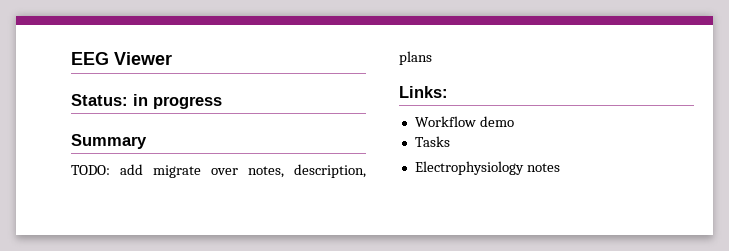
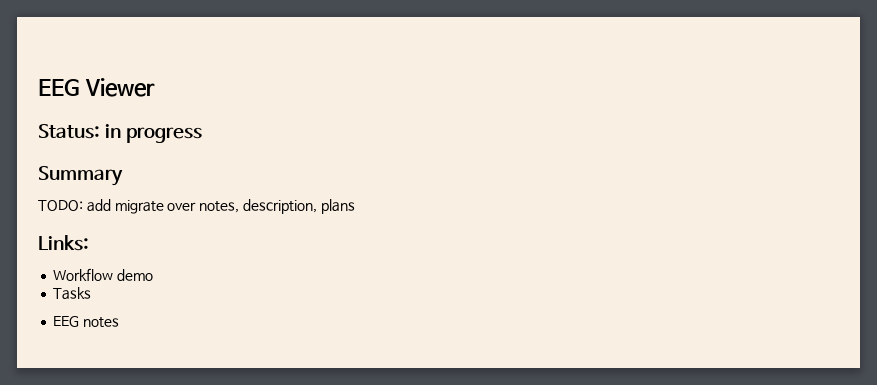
- Electrophysiology notes
+ EEG notes

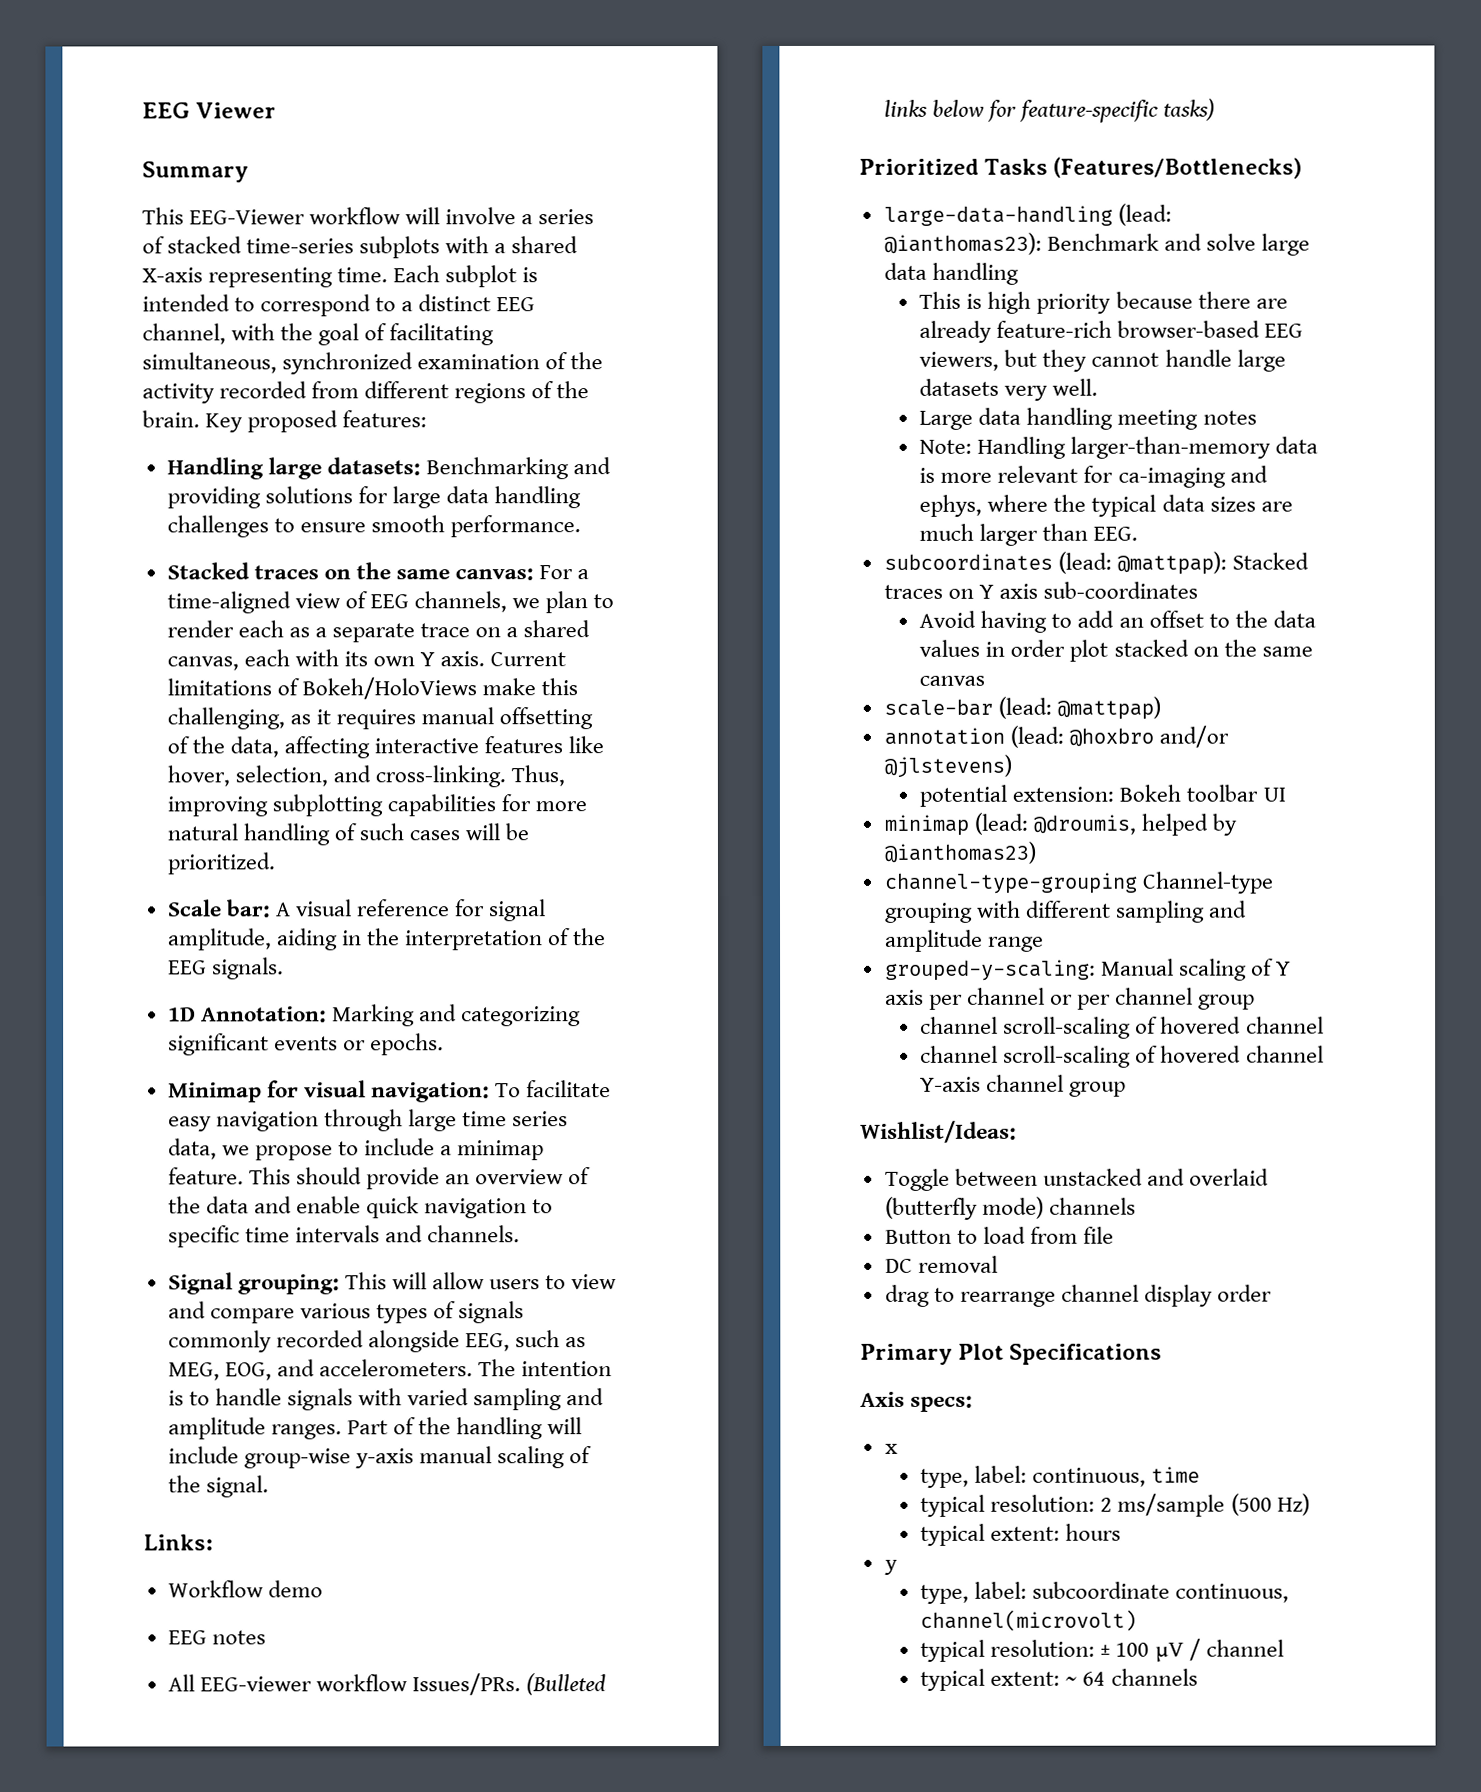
- Status: in progress
  Summary
- TODO: add migrate over notes, description, plans
+ This EEG-Viewer workflow will involve a series of stacked time-series subplots with a shared X-axis representing time. Each subplot is intended to correspond to a distinct EEG channel, with the goal of facilitating simultaneous, synchronized examination of the activity recorded from different regions of the brain. Key proposed features:
+ Handling large datasets: Benchmarking and providing solutions for large data handling challenges to ensure smooth performance.
+ Stacked traces on the same canvas: For a time-aligned view of EEG channels, we plan to render each as a separate trace on a shared canvas, each with its own Y axis. Current limitations of Bokeh/HoloViews make this challenging, as it requires manual offsetting of the data, affecting interactive features like hover, selection, and cross-linking. Thus, improving subplotting capabilities for more natural handling of such cases will be prioritized.
+ Scale bar: A visual reference for signal amplitude, aiding in the interpretation of the EEG signals.
+ 1D Annotation: Marking and categorizing significant events or epochs.
+ Minimap for visual navigation: To facilitate easy navigation through large time series data, we propose to include a minimap feature. This should provide an overview of the data and enable quick navigation to specific time intervals and channels.
+ Signal grouping: This will allow users to view and compare various types of signals commonly recorded alongside EEG, such as MEG, EOG, and accelerometers. The intention is to handle signals with varied sampling and amplitude ranges. Part of the handling will include group-wise y-axis manual scaling of the signal.
- Tasks
+ All EEG-viewer workflow Issues/PRs. (Bulleted links below for feature-specific tasks)
+ Prioritized Tasks (Features/Bottlenecks)
+ large-data-handling (lead: @ianthomas23): Benchmark and solve large data handling
+ This is high priority because there are already feature-rich browser-based EEG viewers, but they cannot handle large datasets very well.
+ Large data handling meeting notes
+ Note: Handling larger-than-memory data is more relevant for ca-imaging and ephys, where the typical data sizes are much larger than EEG.
+ subcoordinates (lead: @mattpap): Stacked traces on Y axis sub-coordinates
+ Avoid having to add an offset to the data values in order plot stacked on the same canvas
+ scale-bar (lead: @mattpap)
+ annotation (lead: @hoxbro and/or @jlstevens)
+ potential extension: Bokeh toolbar UI
+ minimap (lead: @droumis, helped by @ianthomas23)
+ channel-type-grouping Channel-type grouping with different sampling and amplitude range
+ grouped-y-scaling: Manual scaling of Y axis per channel or per channel group
+ channel scroll-scaling of hovered channel
+ channel scroll-scaling of hovered channel Y-axis channel group
+ Wishlist/Ideas:
+ Toggle between unstacked and overlaid (butterfly mode) channels
+ Button to load from file
+ DC removal
+ drag to rearrange channel display order
+ Primary Plot Specifications
+ Axis specs:
+ x
+ type, label: continuous, time
+ typical resolution: 2 ms/sample (500 Hz)
+ typical extent: hours
+ y
+ type, label: subcoordinate continuous, channel(microvolt)
+ typical resolution: ± 100 µV / channel
+ typical extent: ~ 64 channels

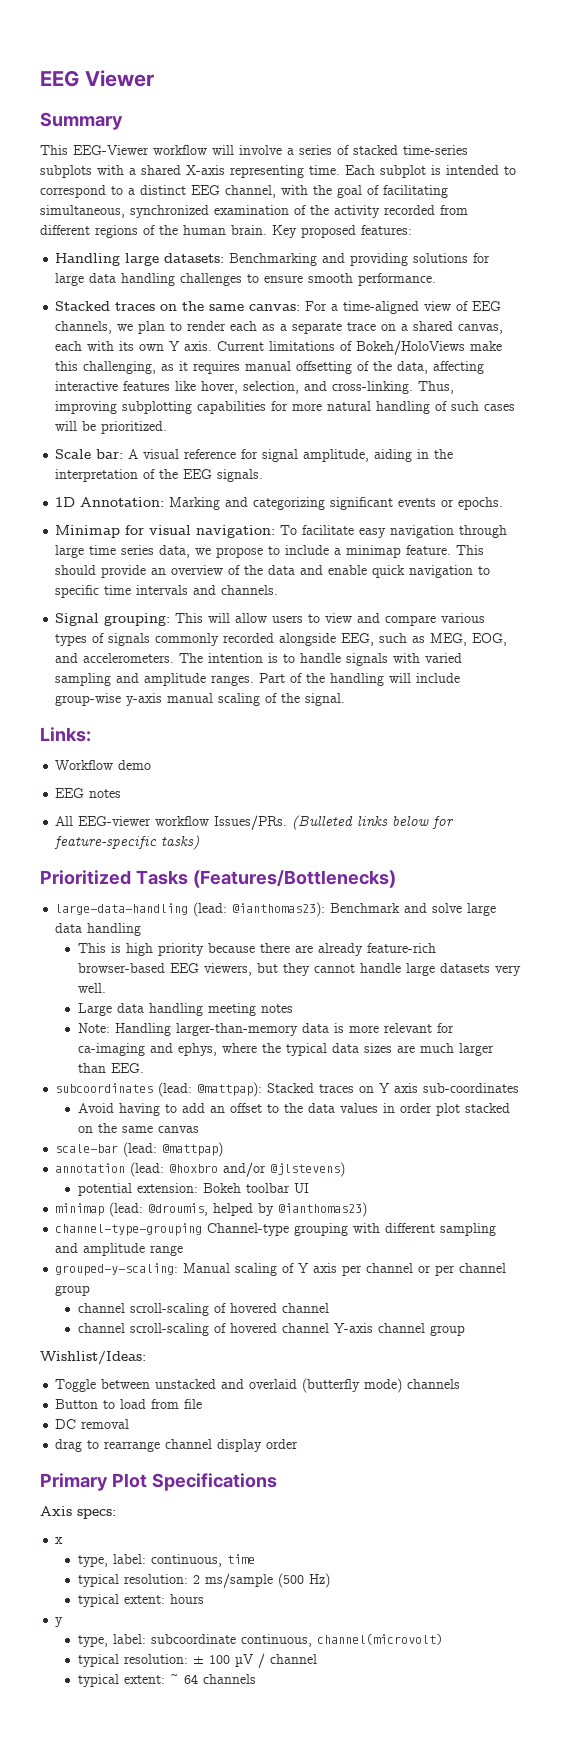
- Each subplot is intended to correspond to a distinct EEG channel, with the goal of facilitating simultaneous, synchronized examination of the activity recorded from different regions of the brain.
+ Each subplot is intended to correspond to a distinct EEG channel, with the goal of facilitating simultaneous, synchronized examination of the activity recorded from different regions of the human brain.

